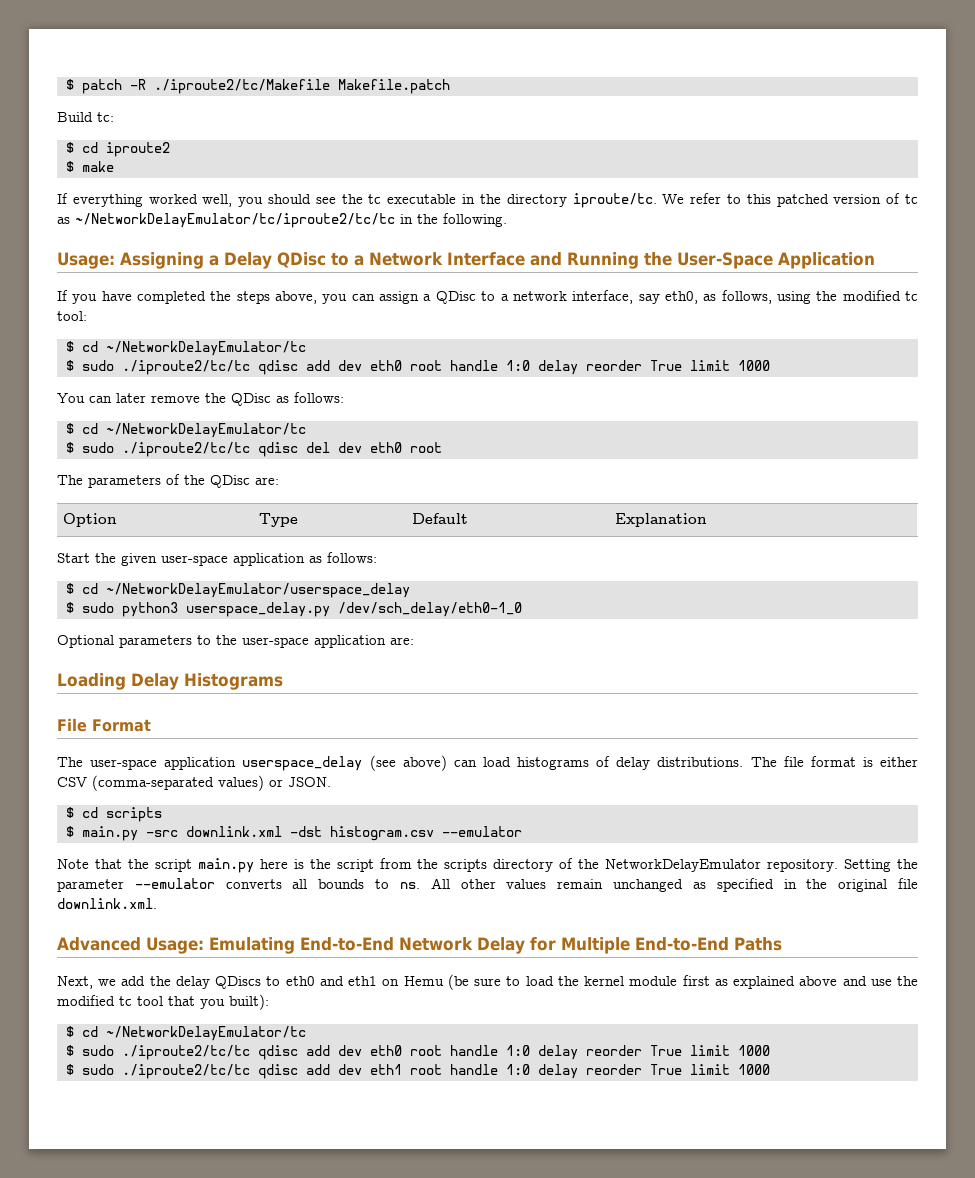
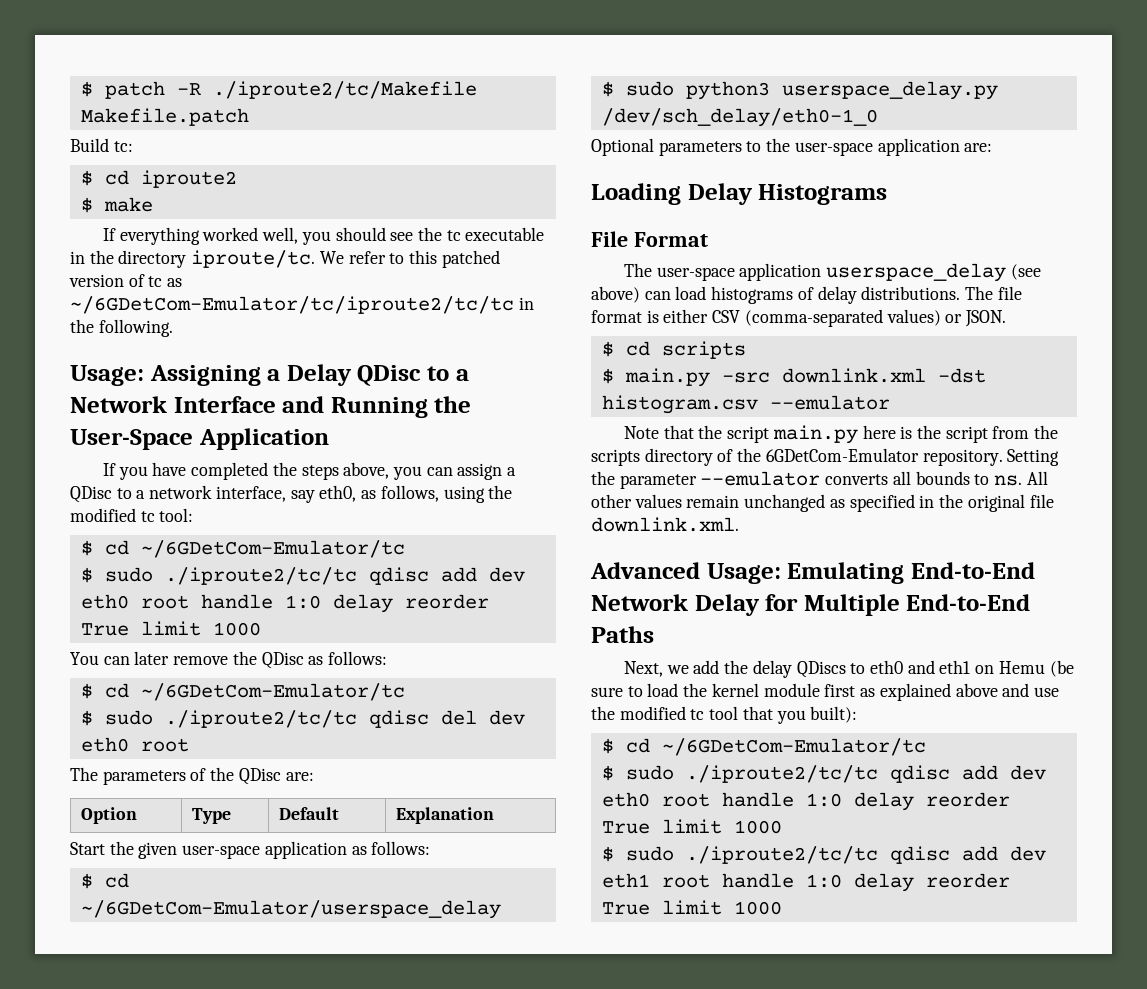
- We refer to this patched version of tc as ~/NetworkDelayEmulator/tc/iproute2/tc/tc in the following.
+ We refer to this patched version of tc as ~/6GDetCom-Emulator/tc/iproute2/tc/tc in the following.
  If you have completed the steps above, you can assign a QDisc to a network interface, say eth0, as follows, using the modified tc tool:
- $ cd ~/NetworkDelayEmulator/tc
+ $ cd ~/6GDetCom-Emulator/tc
  You can later remove the QDisc as follows:
- $ cd ~/NetworkDelayEmulator/tc
+ $ cd ~/6GDetCom-Emulator/tc
- $ cd ~/NetworkDelayEmulator/userspace_delay
+ $ cd ~/6GDetCom-Emulator/userspace_delay
- Note that the script main.py here is the script from the scripts directory of the NetworkDelayEmulator repository.
+ Note that the script main.py here is the script from the scripts directory of the 6GDetCom-Emulator repository.
  Next, we add the delay QDiscs to eth0 and eth1 on Hemu (be sure to load the kernel module first as explained above and use the modified tc tool that you built):
- $ cd ~/NetworkDelayEmulator/tc
+ $ cd ~/6GDetCom-Emulator/tc

